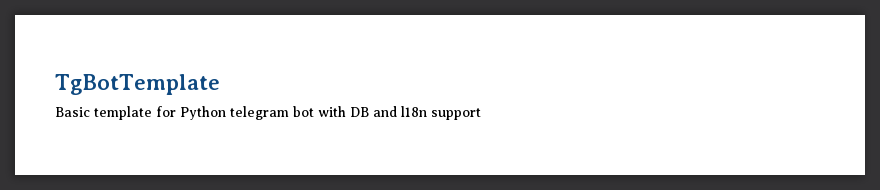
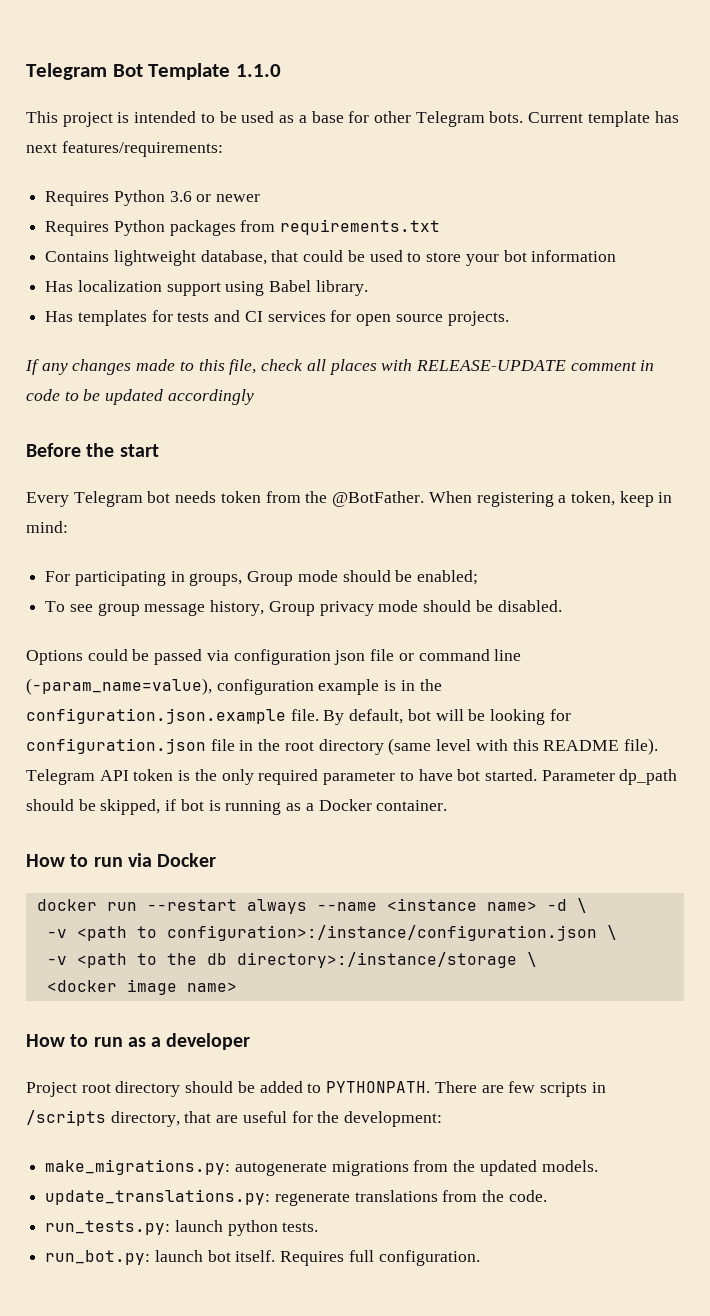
- TgBotTemplate
- Basic template for Python telegram bot with DB and l18n support
+ Telegram Bot Template 1.1.0
+ This project is intended to be used as a base for other Telegram bots. Current template has next features/requirements:
+ Requires Python 3.6 or newer
+ Requires Python packages from requirements.txt
+ Contains lightweight database, that could be used to store your bot information
+ Has localization support using Babel library.
+ Has templates for tests and CI services for open source projects.
+ If any changes made to this file, check all places with RELEASE-UPDATE comment in code to be updated accordingly
+ Before the start
+ Every Telegram bot needs token from the @BotFather. When registering a token, keep in mind:
+ For participating in groups, Group mode should be enabled;
+ To see group message history, Group privacy mode should be disabled.
+ Options could be passed via configuration json file or command line (-param_name=value), configuration example is in the configuration.json.example file. By default, bot will be looking for configuration.json file in the root directory (same level with this README file). Telegram API token is the only required parameter to have bot started. Parameter dp_path should be skipped, if bot is running as a Docker container.
+ How to run via Docker
+ docker run --restart always --name <instance name> -d \
+ -v <path to configuration>:/instance/configuration.json \
+ -v <path to the db directory>:/instance/storage \
+ <docker image name>
+ How to run as a developer
+ Project root directory should be added to PYTHONPATH. There are few scripts in /scripts directory, that are useful for the development:
+ make_migrations.py: autogenerate migrations from the updated models.
+ update_translations.py: regenerate translations from the code.
+ run_tests.py: launch python tests.
+ run_bot.py: launch bot itself. Requires full configuration.

